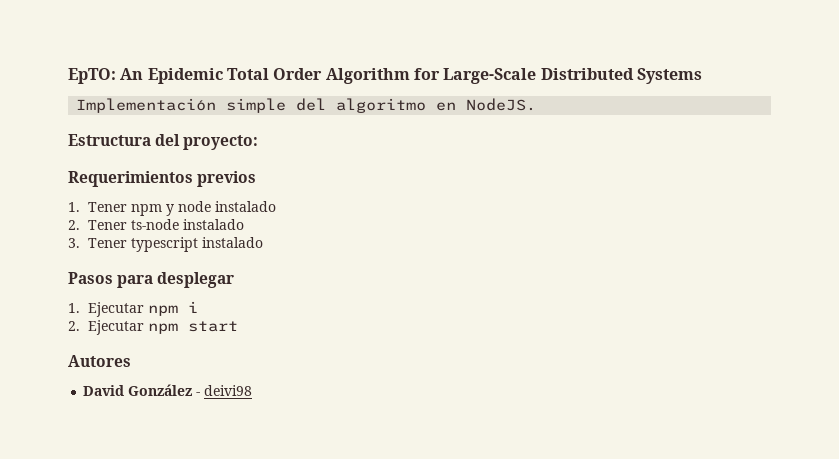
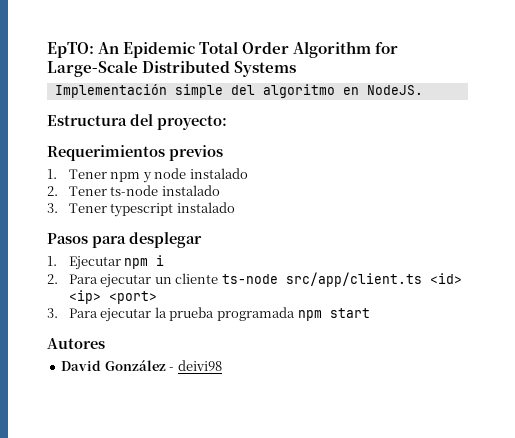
- 2. Ejecutar npm start
+ 2. Para ejecutar un cliente ts-node src/app/client.ts <id> <ip> <port>
+ 3. Para ejecutar la prueba programada npm start

